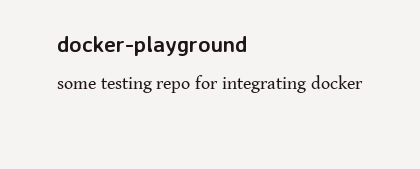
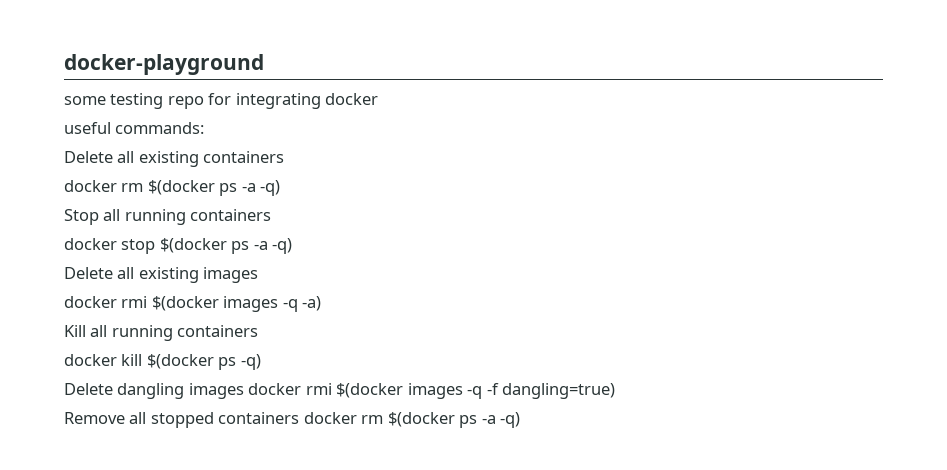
+ useful commands:
+ Delete all existing containers
+ docker rm $(docker ps -a -q)
+ Stop all running containers
+ docker stop $(docker ps -a -q)
+ Delete all existing images
+ docker rmi $(docker images -q -a)
+ Kill all running containers
+ docker kill $(docker ps -q)
+ Delete dangling images docker rmi $(docker images -q -f dangling=true)
+ Remove all stopped containers docker rm $(docker ps -a -q)

